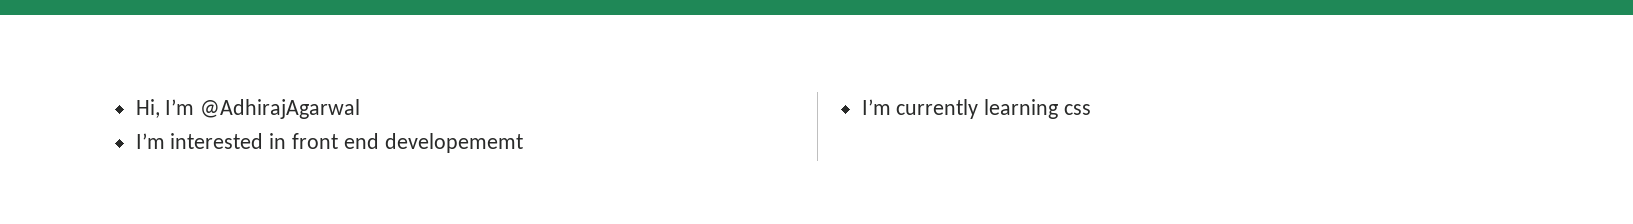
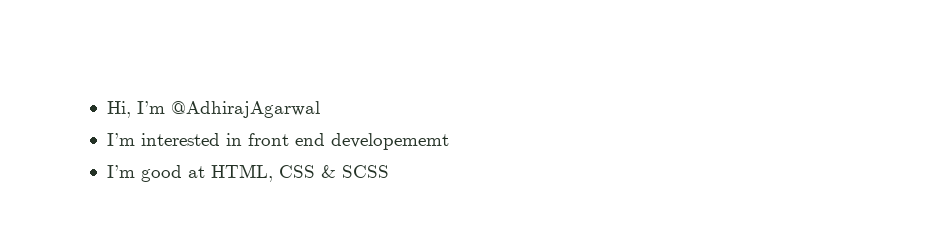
- I’m currently learning css
+ I’m good at HTML, CSS & SCSS

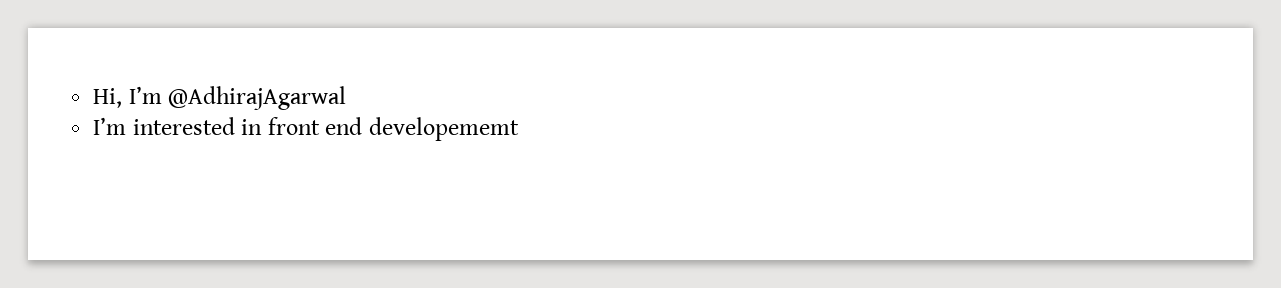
- I’m good at HTML, CSS & SCSS

